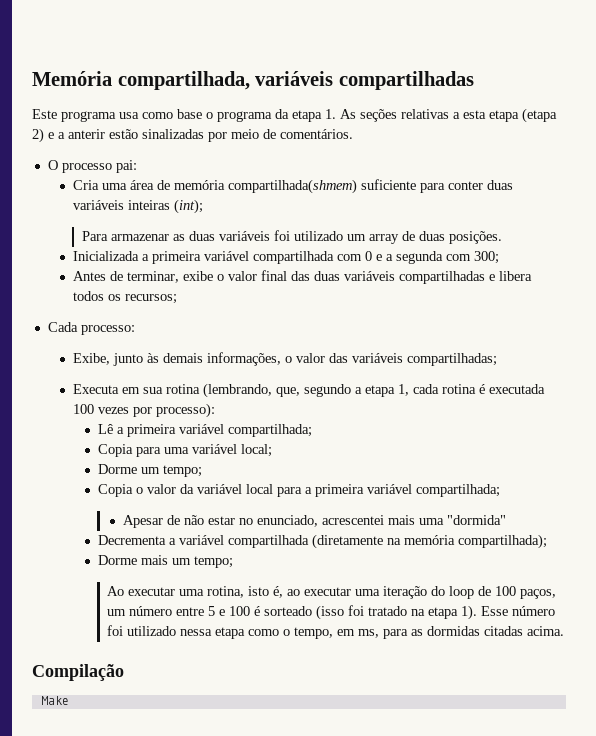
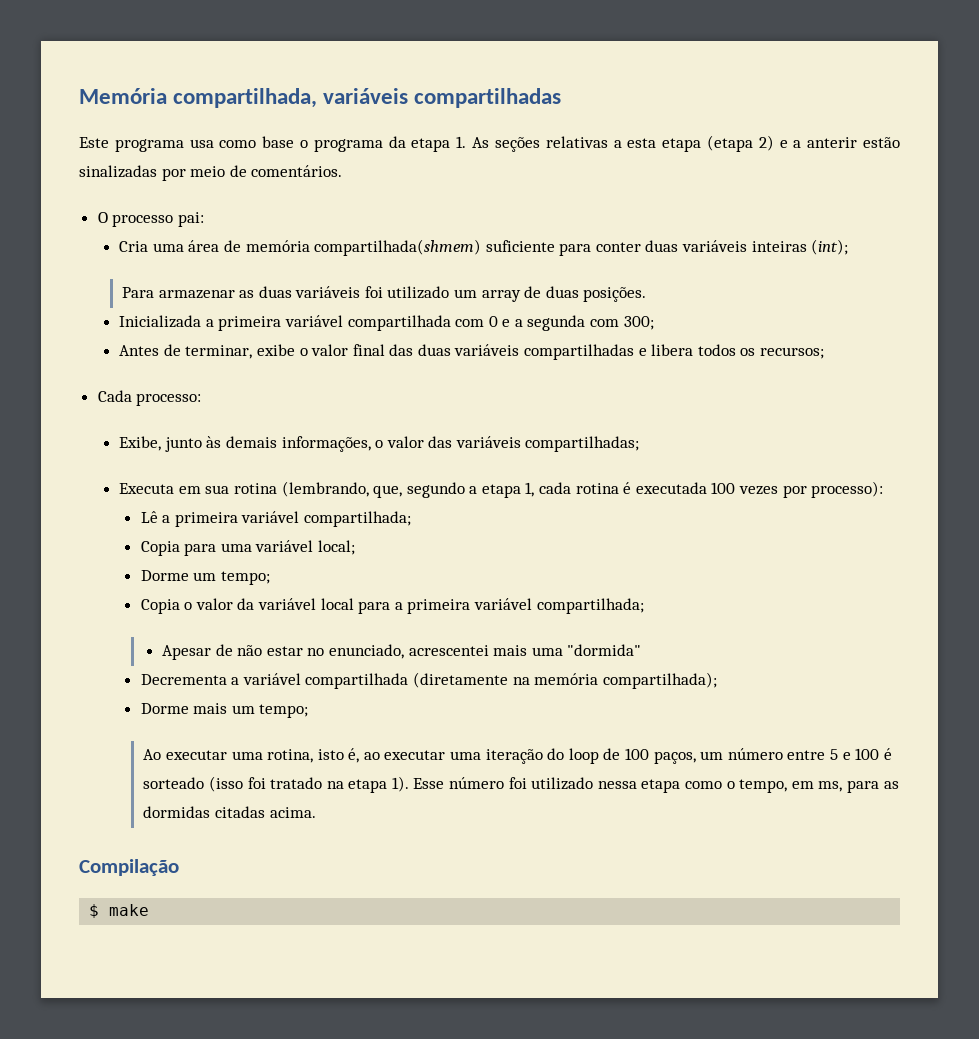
- Make
+ $ make

